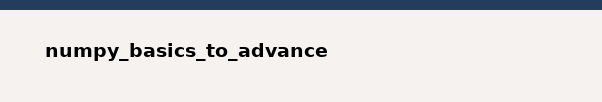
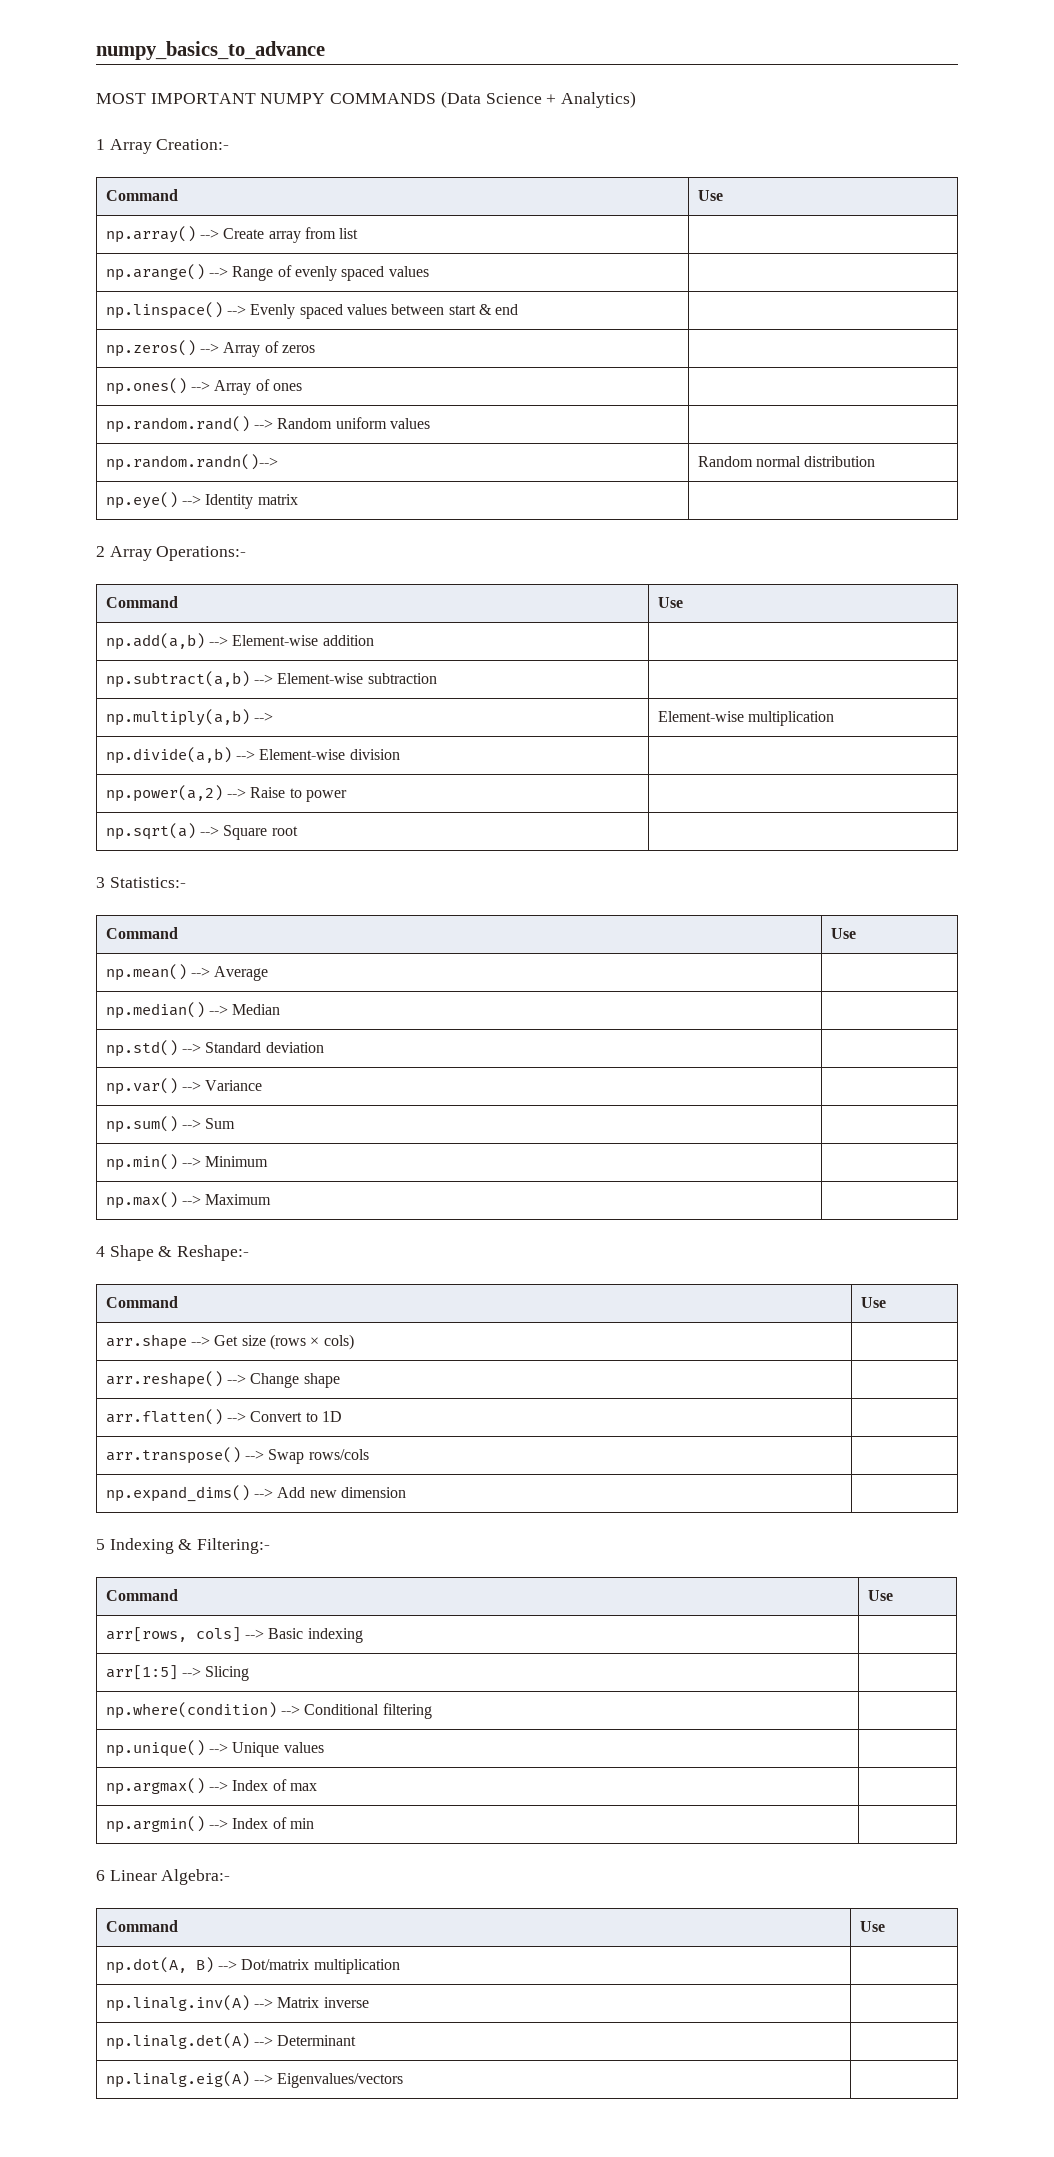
+ MOST IMPORTANT NUMPY COMMANDS (Data Science + Analytics)
+ 1 Array Creation:-
+ Command | Use
+ np.array() --> Create array from list |
+ np.arange() --> Range of evenly spaced values |
+ np.linspace() --> Evenly spaced values between start & end |
+ np.zeros() --> Array of zeros |
+ np.ones() --> Array of ones |
+ np.random.rand() --> Random uniform values |
+ np.random.randn()--> | Random normal distribution
+ np.eye() --> Identity matrix |
+ 2 Array Operations:-
+ Command | Use
+ np.add(a,b) --> Element-wise addition |
+ np.subtract(a,b) --> Element-wise subtraction |
+ np.multiply(a,b) --> | Element-wise multiplication
+ np.divide(a,b) --> Element-wise division |
+ np.power(a,2) --> Raise to power |
+ np.sqrt(a) --> Square root |
+ 3 Statistics:-
+ Command | Use
+ np.mean() --> Average |
+ np.median() --> Median |
+ np.std() --> Standard deviation |
+ np.var() --> Variance |
+ np.sum() --> Sum |
+ np.min() --> Minimum |
+ np.max() --> Maximum |
+ 4 Shape & Reshape:-
+ Command | Use
+ arr.shape --> Get size (rows × cols) |
+ arr.reshape() --> Change shape |
+ arr.flatten() --> Convert to 1D |
+ arr.transpose() --> Swap rows/cols |
+ np.expand_dims() --> Add new dimension |
+ 5 Indexing & Filtering:-
+ Command | Use
+ arr[rows, cols] --> Basic indexing |
+ arr[1:5] --> Slicing |
+ np.where(condition) --> Conditional filtering |
+ np.unique() --> Unique values |
+ np.argmax() --> Index of max |
+ np.argmin() --> Index of min |
+ 6 Linear Algebra:-
+ Command | Use
+ np.dot(A, B) --> Dot/matrix multiplication |
+ np.linalg.inv(A) --> Matrix inverse |
+ np.linalg.det(A) --> Determinant |
+ np.linalg.eig(A) --> Eigenvalues/vectors |

